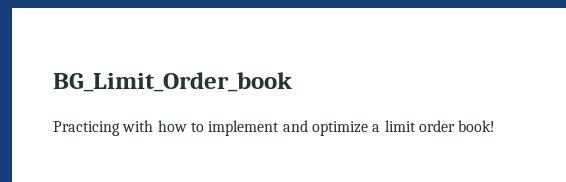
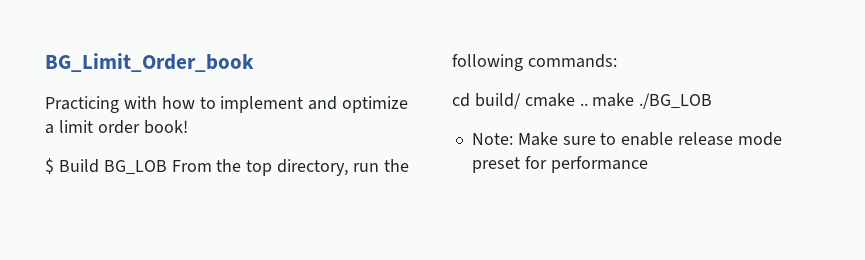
+ $ Build BG_LOB From the top directory, run the following commands:
+ cd build/ cmake .. make ./BG_LOB
+ Note: Make sure to enable release mode preset for performance

